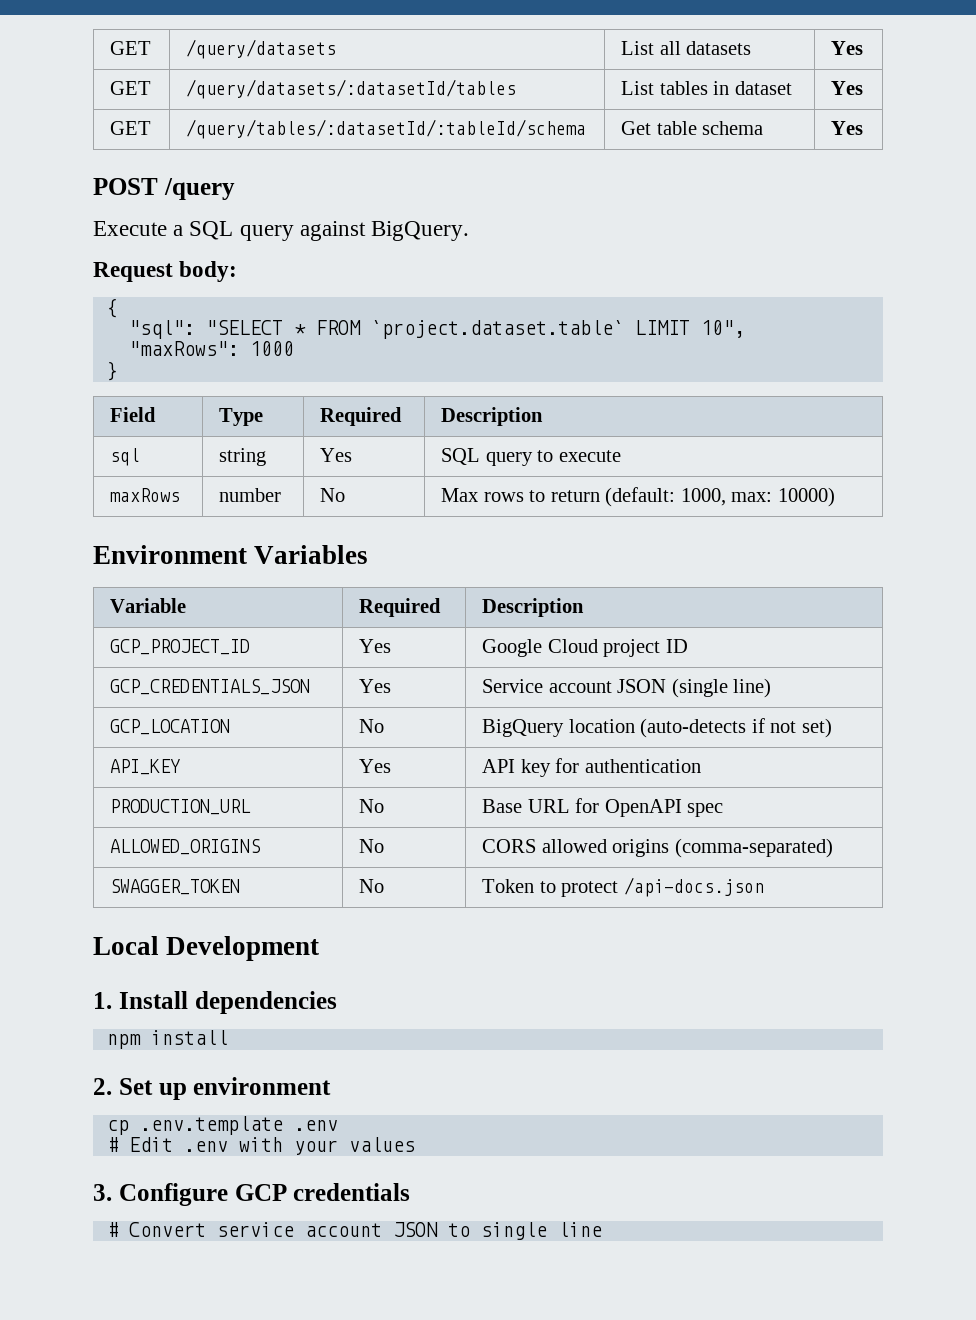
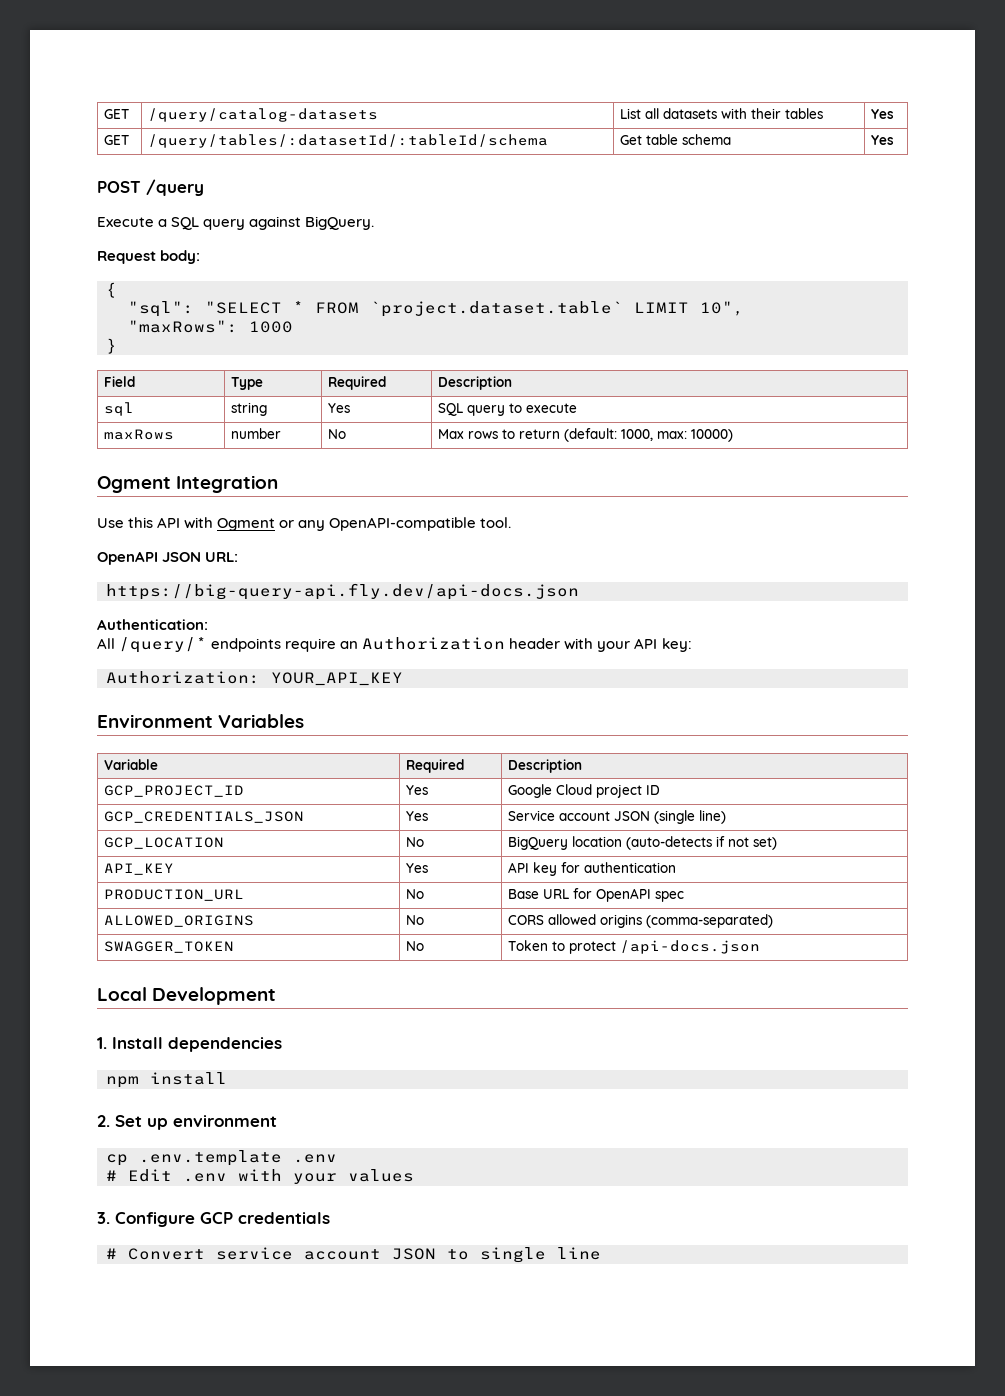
- GET | /query/datasets | List all datasets | Yes
- GET | /query/datasets/:datasetId/tables | List tables in dataset | Yes
+ GET | /query/catalog-datasets | List all datasets with their tables | Yes
+ Ogment Integration
+ Use this API with Ogment or any OpenAPI-compatible tool.
+ OpenAPI JSON URL:
+ https://big-query-api.fly.dev/api-docs.json
+ Authentication:
+ All /query/* endpoints require an Authorization header with your API key:
+ Authorization: YOUR_API_KEY

